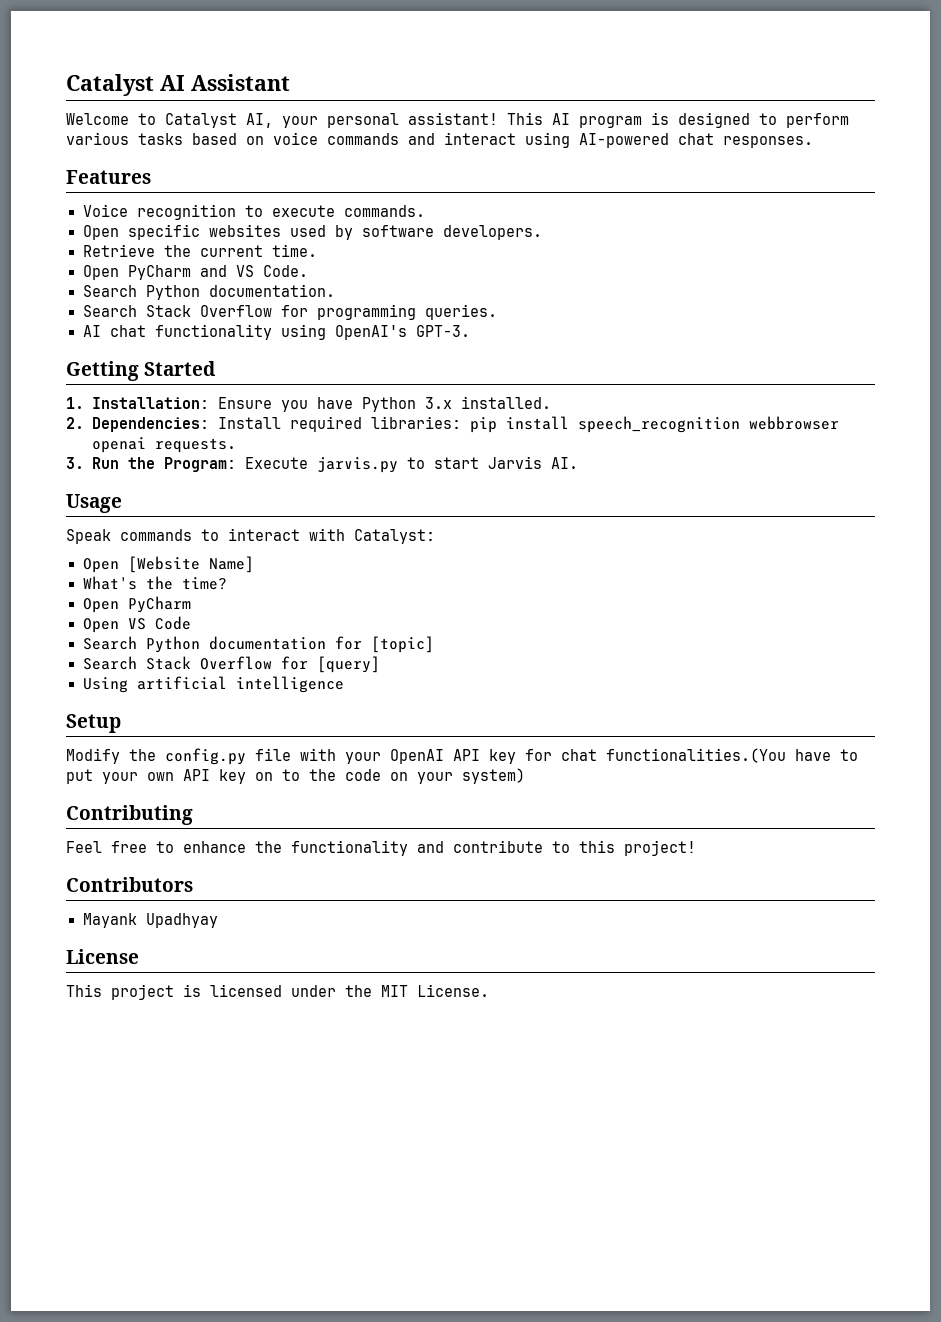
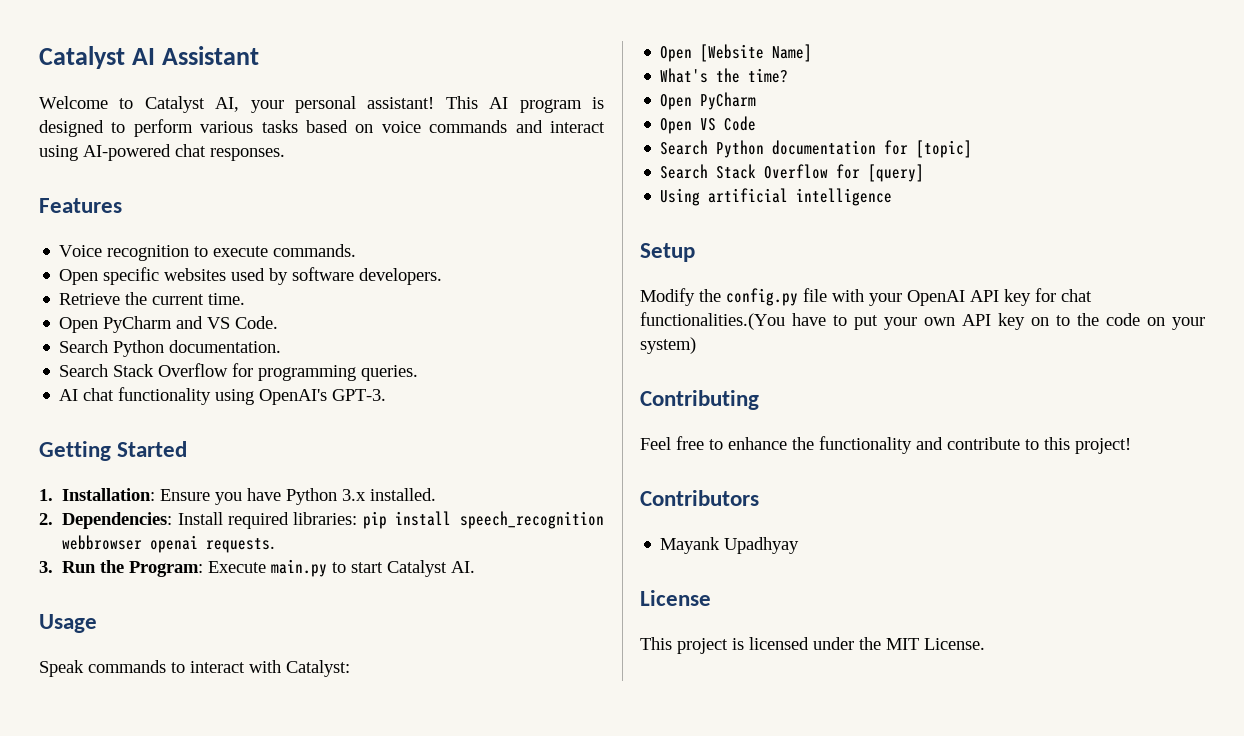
- 3. Run the Program: Execute jarvis.py to start Jarvis AI.
+ 3. Run the Program: Execute main.py to start Catalyst AI.

